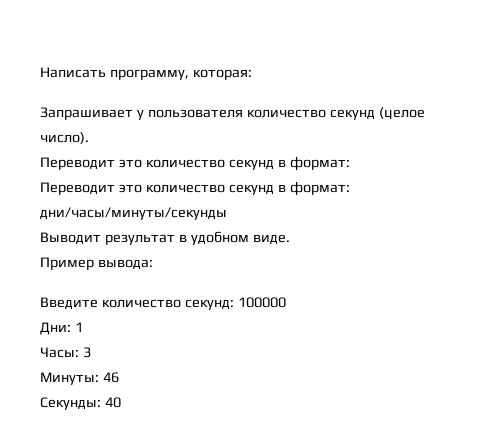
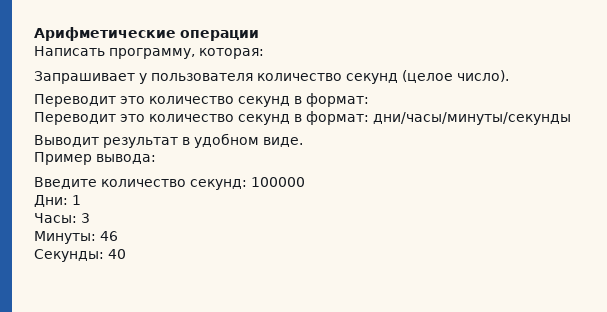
+ Арифметические операции

